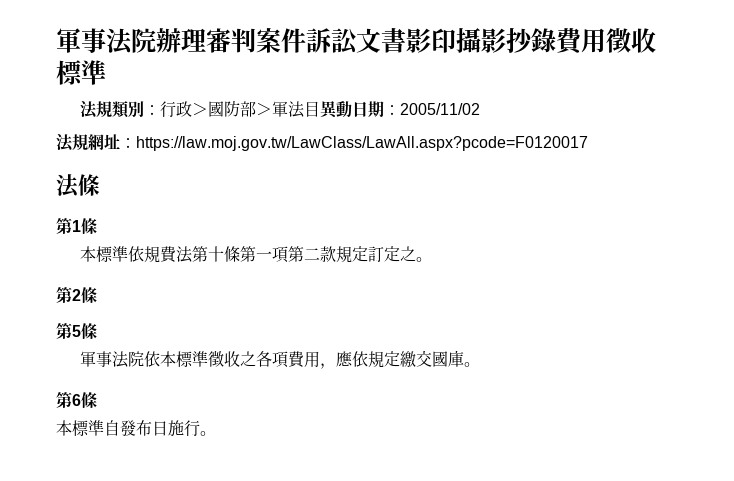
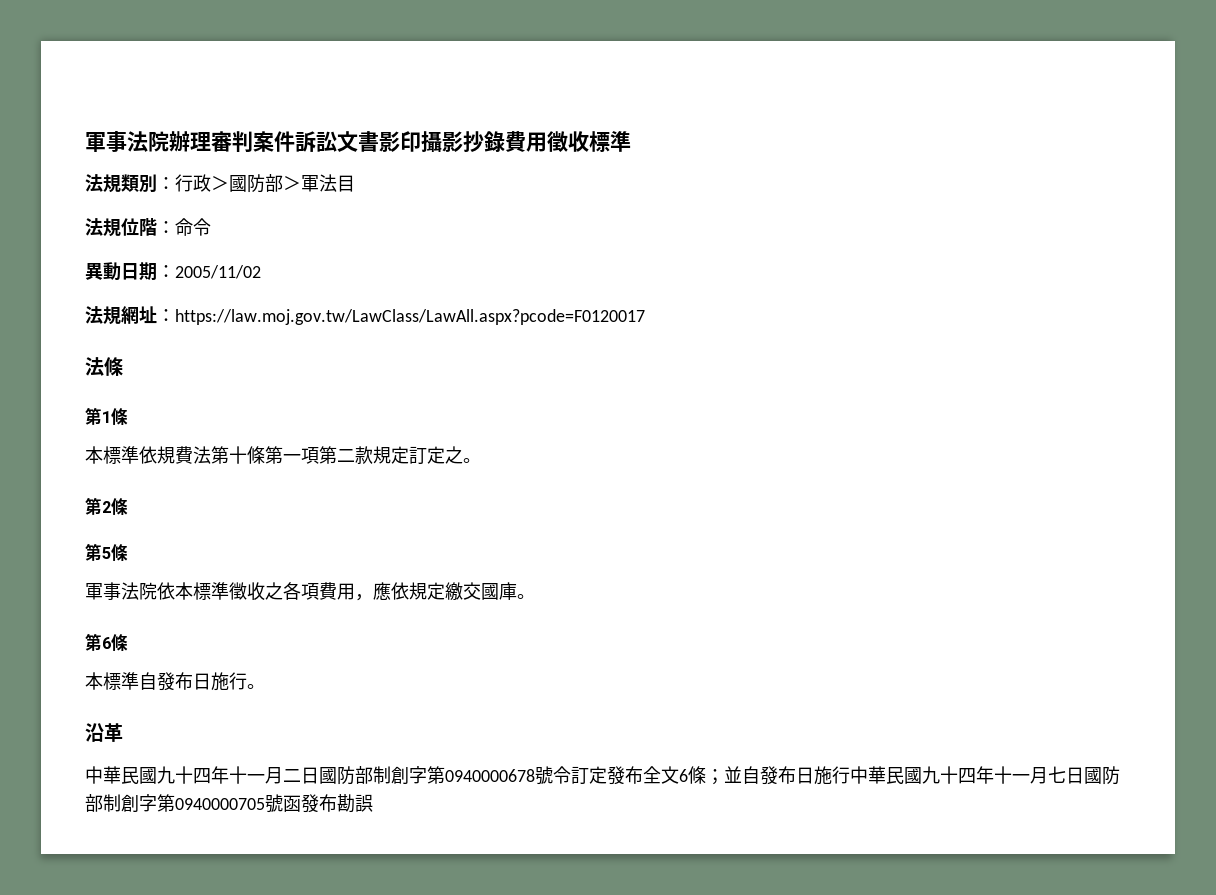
- 法規類別：行政＞國防部＞軍法目異動日期：2005/11/02
+ 法規類別：行政＞國防部＞軍法目
+ 法規位階：命令
+ 異動日期：2005/11/02
+ 沿革
+ 中華民國九十四年十一月二日國防部制創字第0940000678號令訂定發布全文6條；並自發布日施行中華民國九十四年十一月七日國防部制創字第0940000705號函發布勘誤

